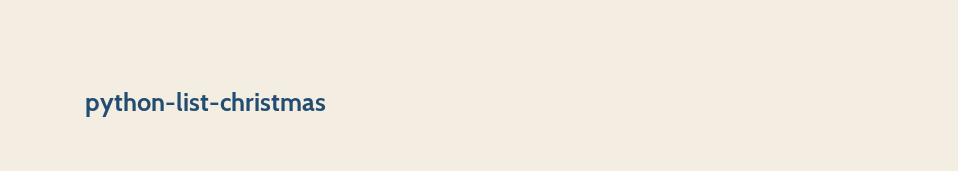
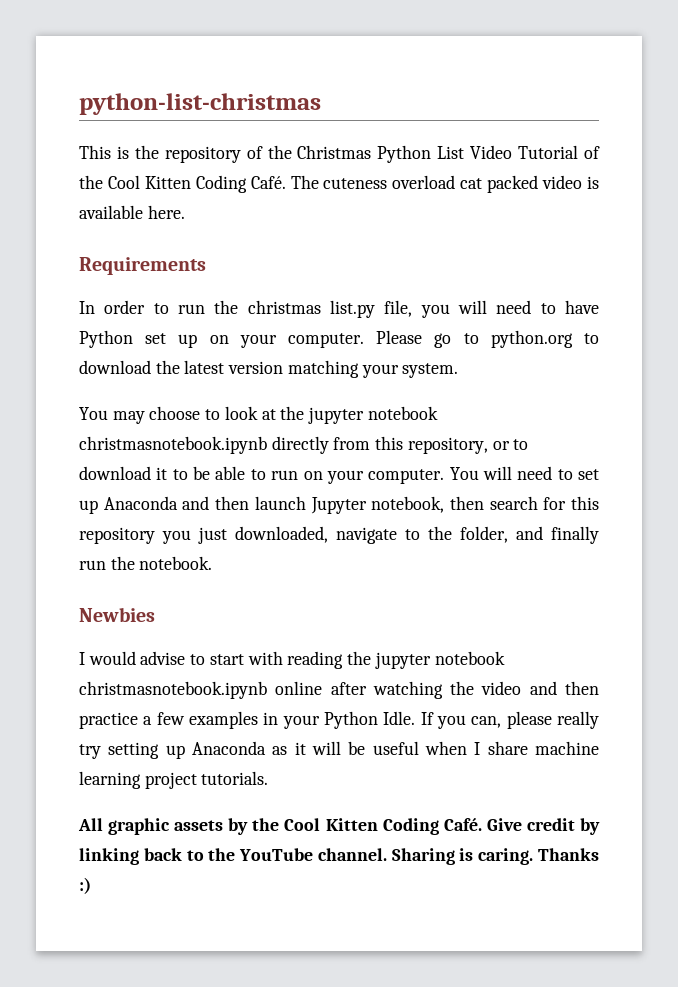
+ This is the repository of the Christmas Python List Video Tutorial of the Cool Kitten Coding Café. The cuteness overload cat packed video is available here.
+ Requirements
+ In order to run the christmas list.py file, you will need to have Python set up on your computer. Please go to python.org to download the latest version matching your system.
+ You may choose to look at the jupyter notebook christmasnotebook.ipynb directly from this repository, or to download it to be able to run on your computer. You will need to set up Anaconda and then launch Jupyter notebook, then search for this repository you just downloaded, navigate to the folder, and finally run the notebook.
+ Newbies
+ I would advise to start with reading the jupyter notebook christmasnotebook.ipynb online after watching the video and then practice a few examples in your Python Idle. If you can, please really try setting up Anaconda as it will be useful when I share machine learning project tutorials.
+ All graphic assets by the Cool Kitten Coding Café. Give credit by linking back to the YouTube channel. Sharing is caring. Thanks :)

